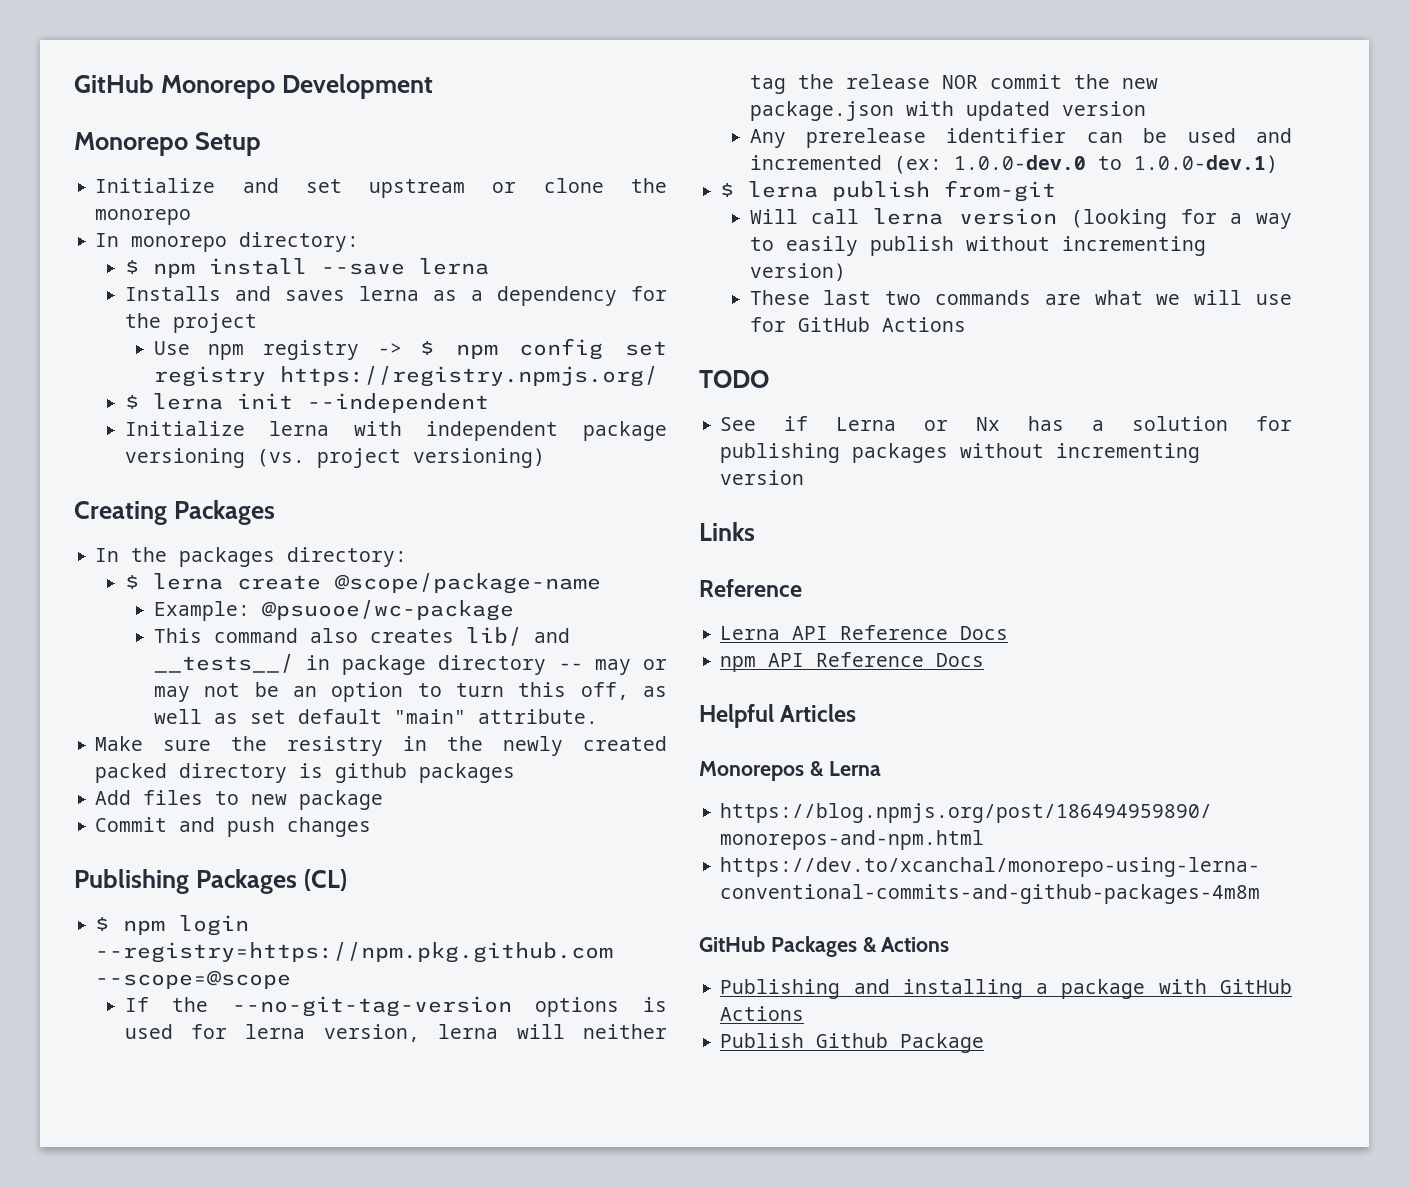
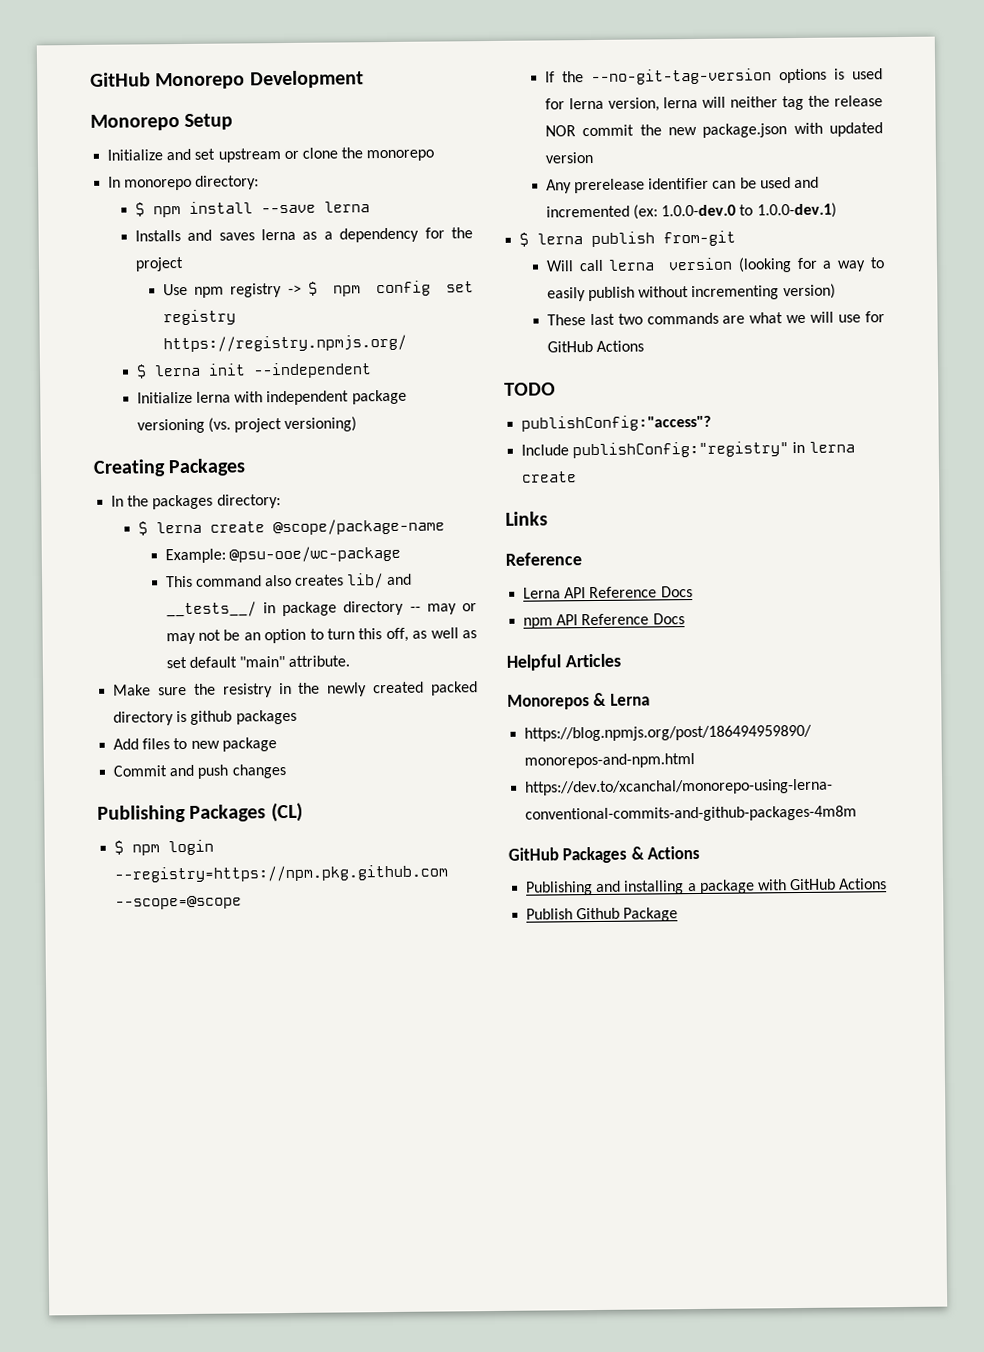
- Example: @psuooe/wc-package
+ Example: @psu-ooe/wc-package
- See if Lerna or Nx has a solution for publishing packages without incrementing version
+ publishConfig:"access"?
+ Include publishConfig:"registry" in lerna create

